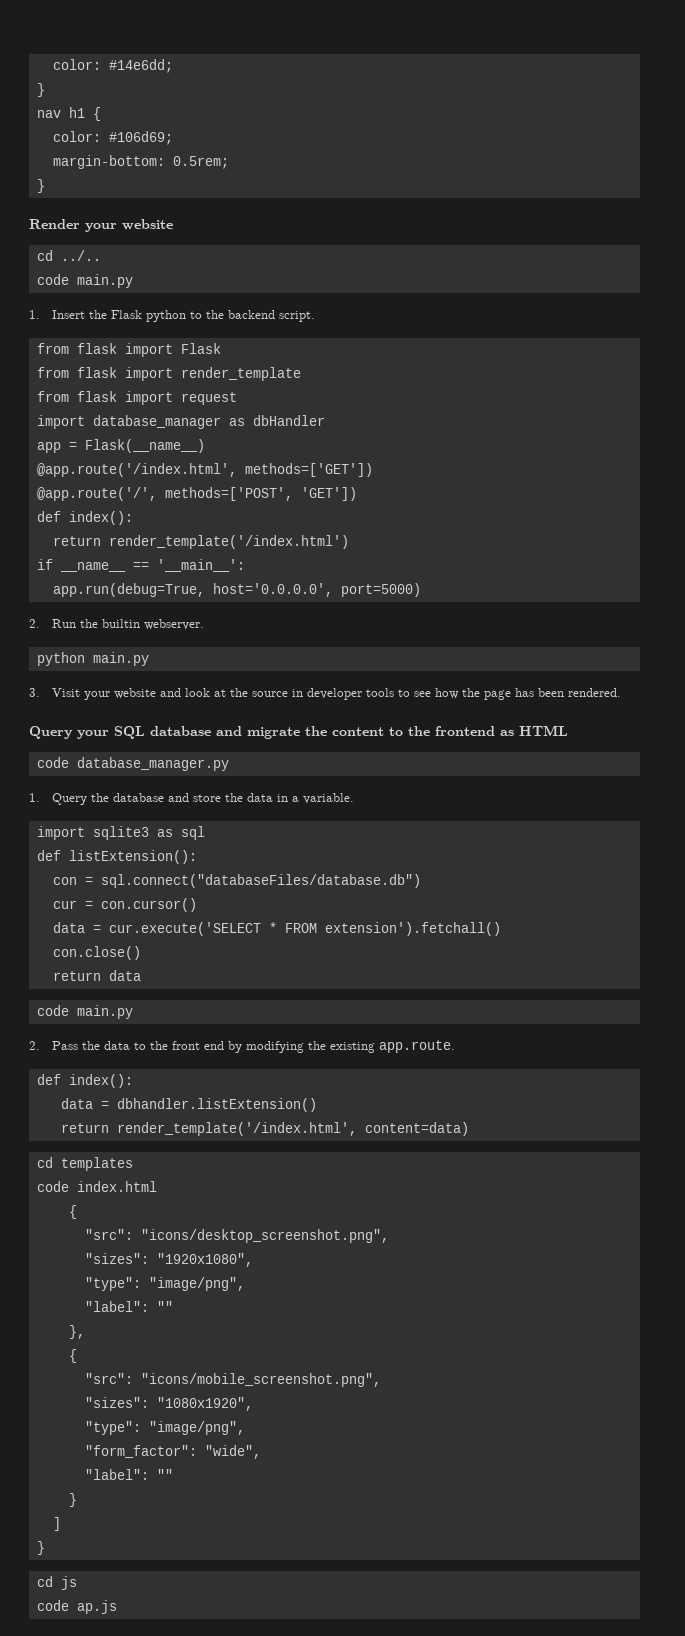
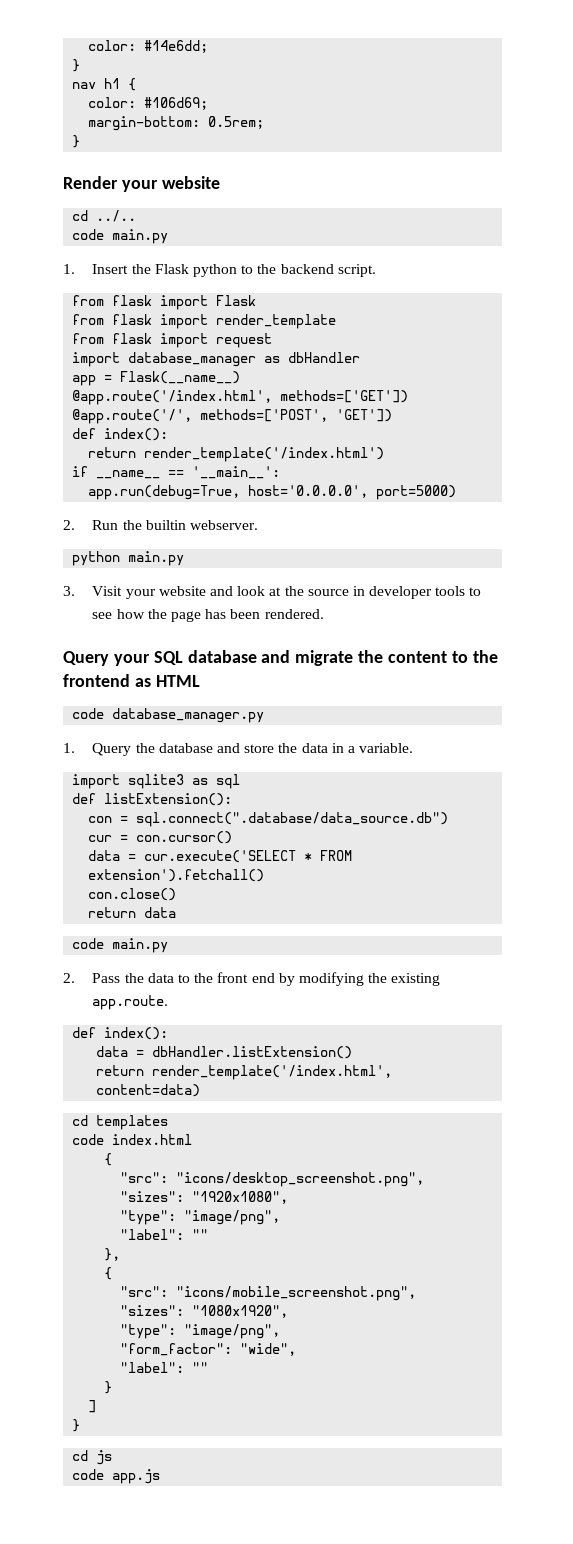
- con = sql.connect("databaseFiles/database.db")
+ con = sql.connect(".database/data_source.db")
- data = dbhandler.listExtension()
+ data = dbHandler.listExtension()
- code ap.js
+ code app.js

